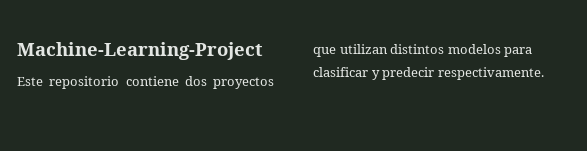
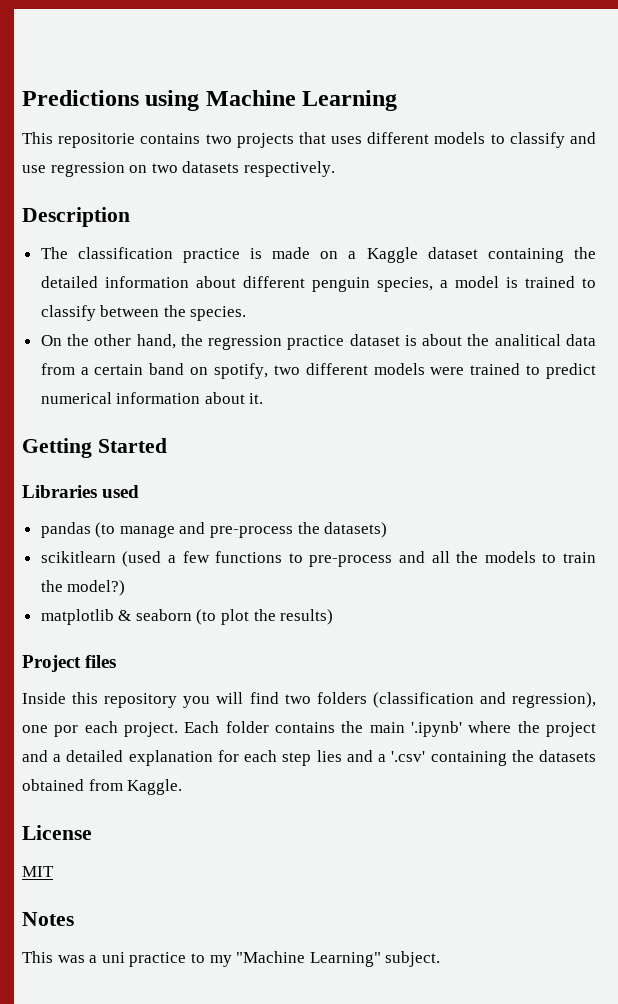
- Machine-Learning-Project
- Este repositorio contiene dos proyectos que utilizan distintos modelos para clasificar y predecir respectivamente.
+ Predictions using Machine Learning
+ This repositorie contains two projects that uses different models to classify and use regression on two datasets respectively.
+ Description
+ The classification practice is made on a Kaggle dataset containing the detailed information about different penguin species, a model is trained to classify between the species.
+ On the other hand, the regression practice dataset is about the analitical data from a certain band on spotify, two different models were trained to predict numerical information about it.
+ Getting Started
+ Libraries used
+ pandas (to manage and pre-process the datasets)
+ scikitlearn (used a few functions to pre-process and all the models to train the model?)
+ matplotlib & seaborn (to plot the results)
+ Project files
+ Inside this repository you will find two folders (classification and regression), one por each project. Each folder contains the main '.ipynb' where the project and a detailed explanation for each step lies and a '.csv' containing the datasets obtained from Kaggle.
+ License
+ MIT
+ Notes
+ This was a uni practice to my "Machine Learning" subject.

